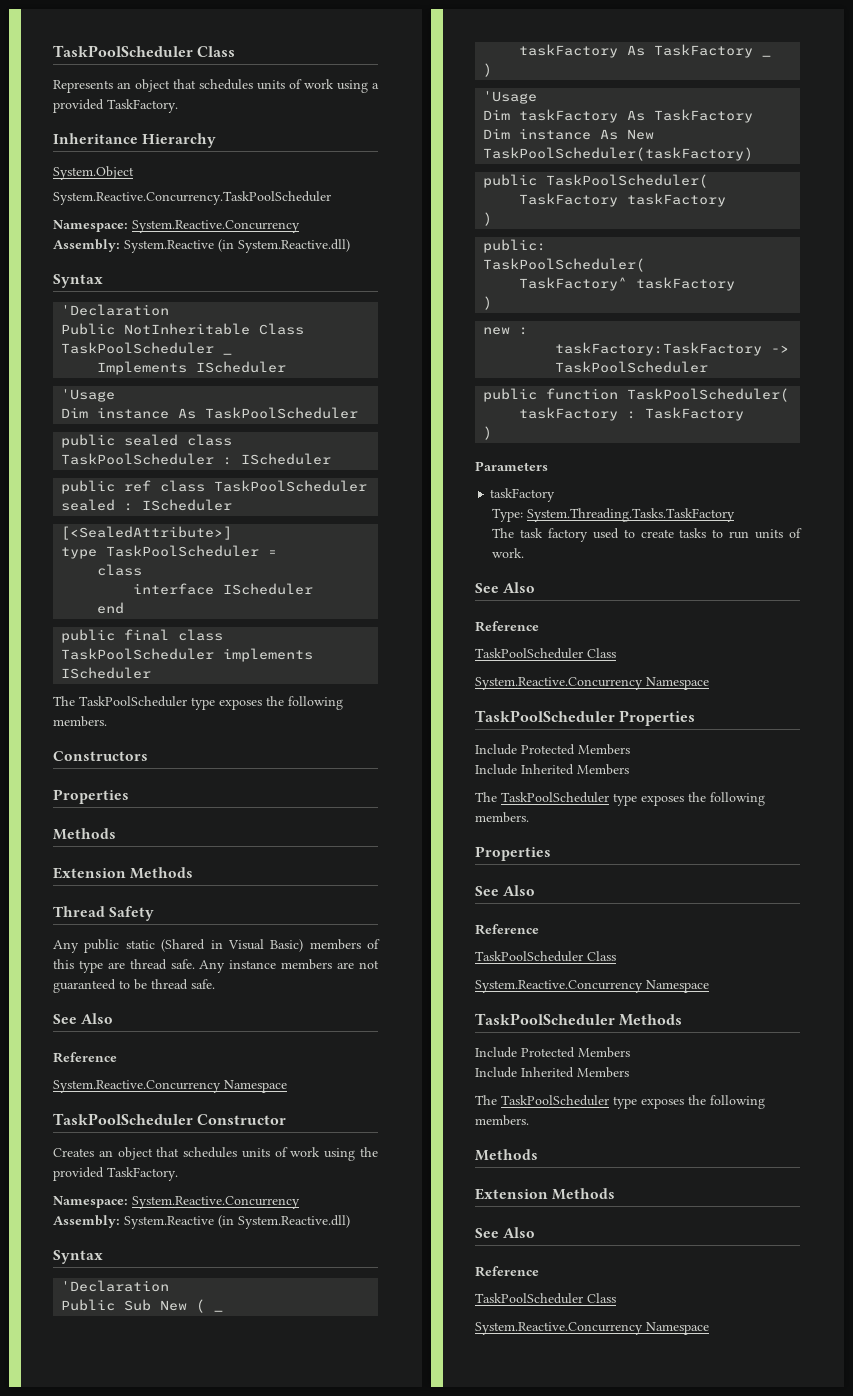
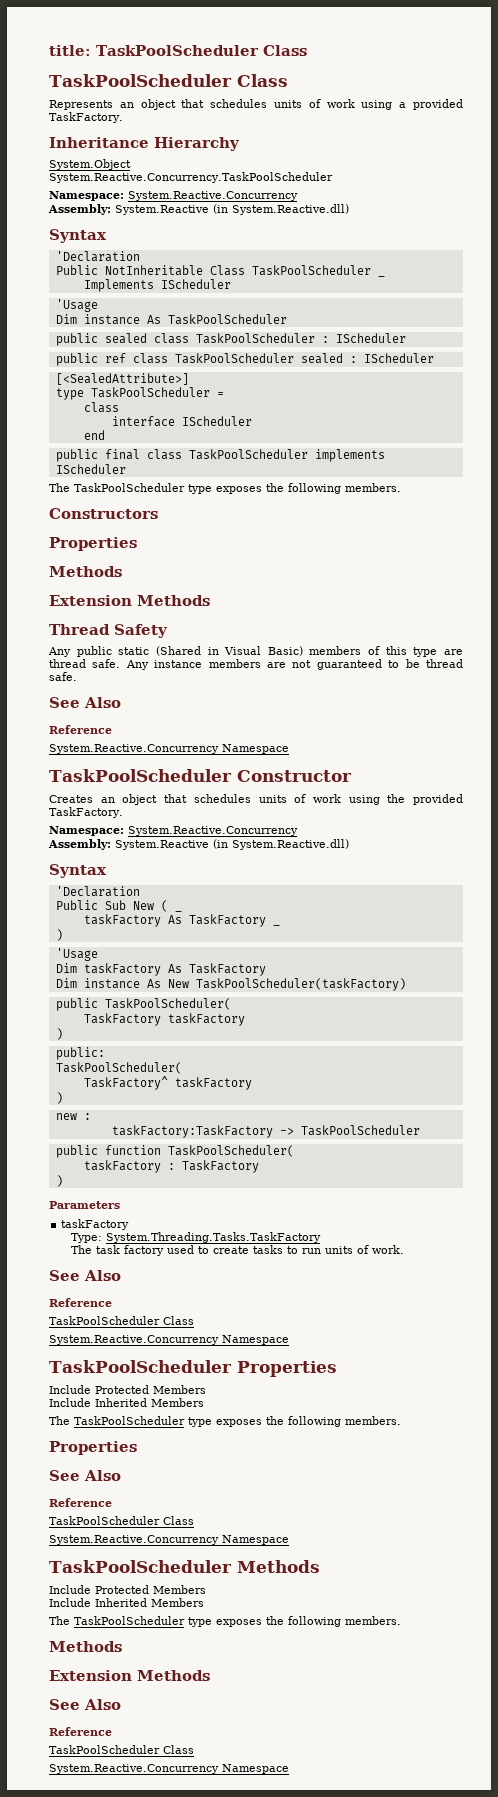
+ title: TaskPoolScheduler Class

